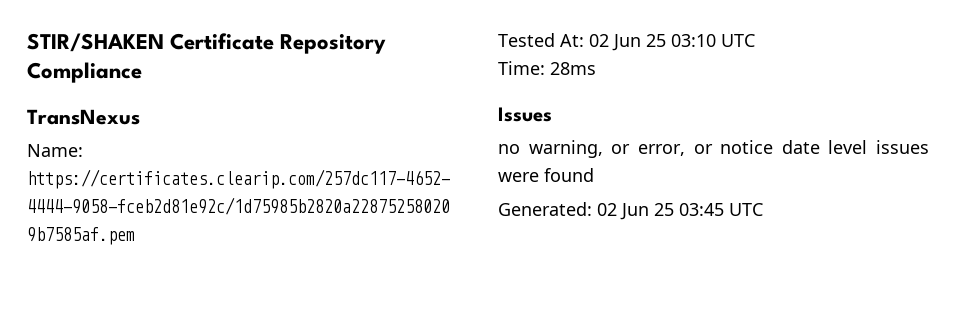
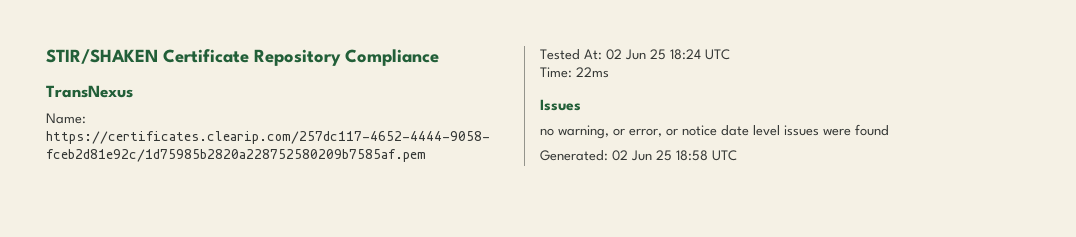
- Tested At: 02 Jun 25 03:10 UTC
+ Tested At: 02 Jun 25 18:24 UTC
- Time: 28ms
+ Time: 22ms
- Generated: 02 Jun 25 03:45 UTC
+ Generated: 02 Jun 25 18:58 UTC

